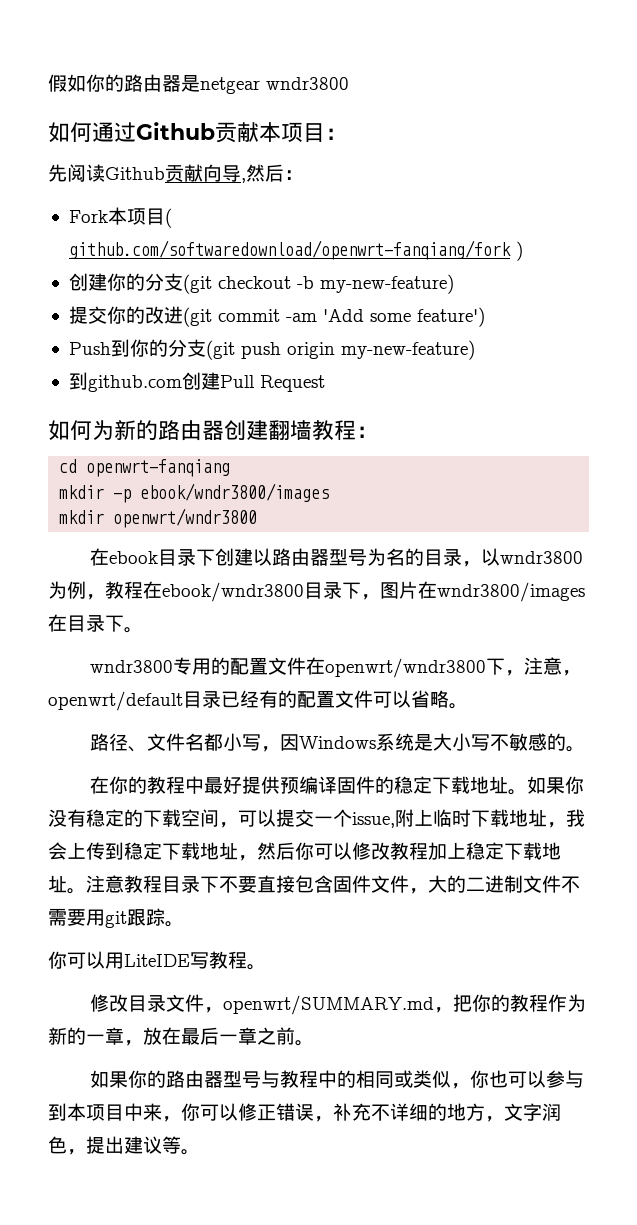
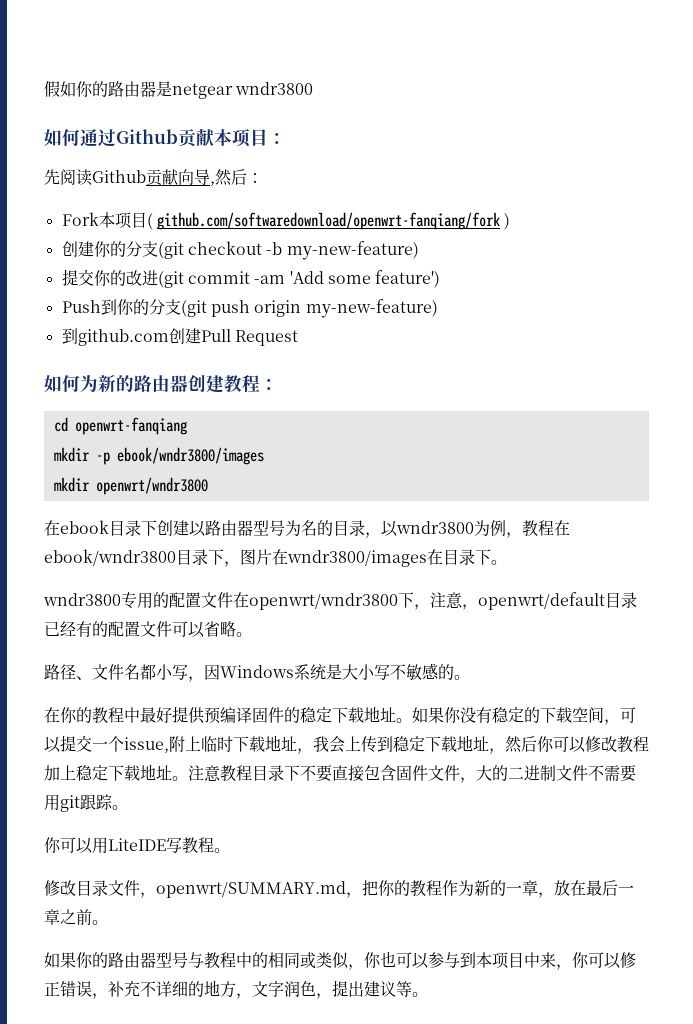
- 如何为新的路由器创建翻墙教程：
+ 如何为新的路由器创建教程：

